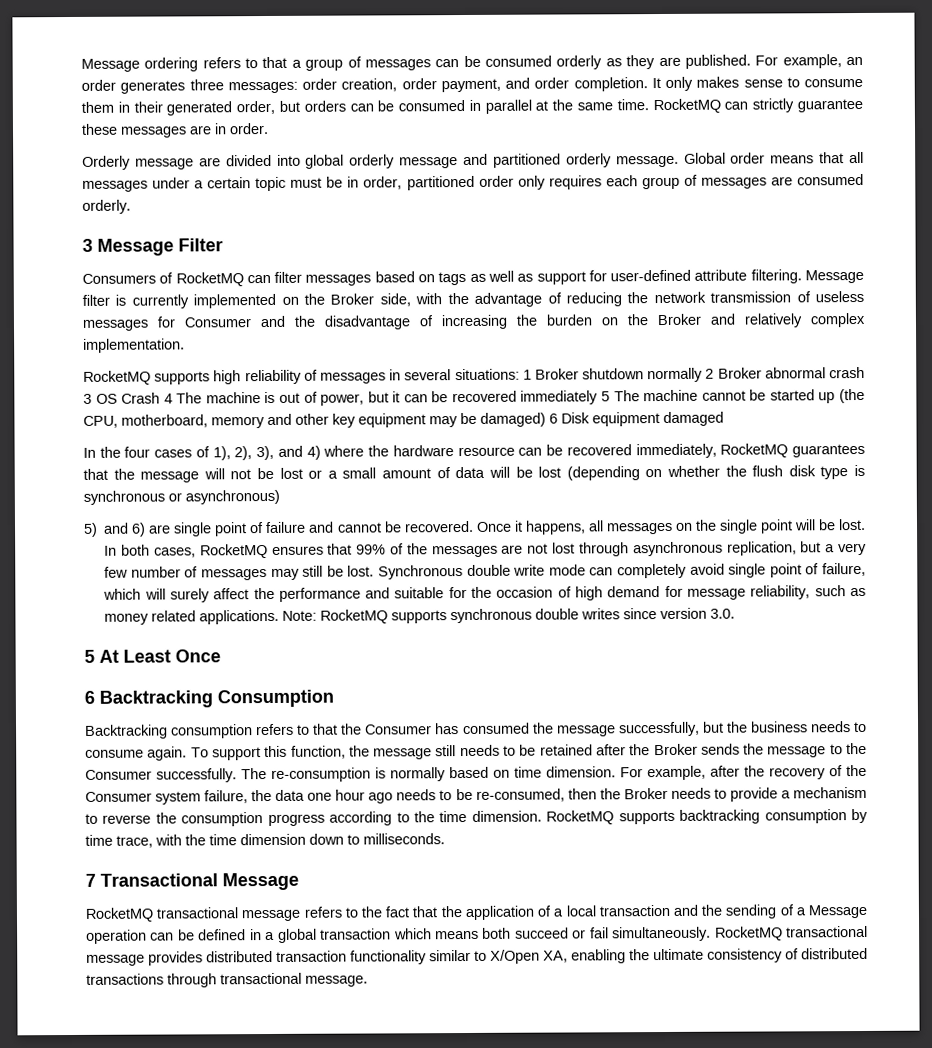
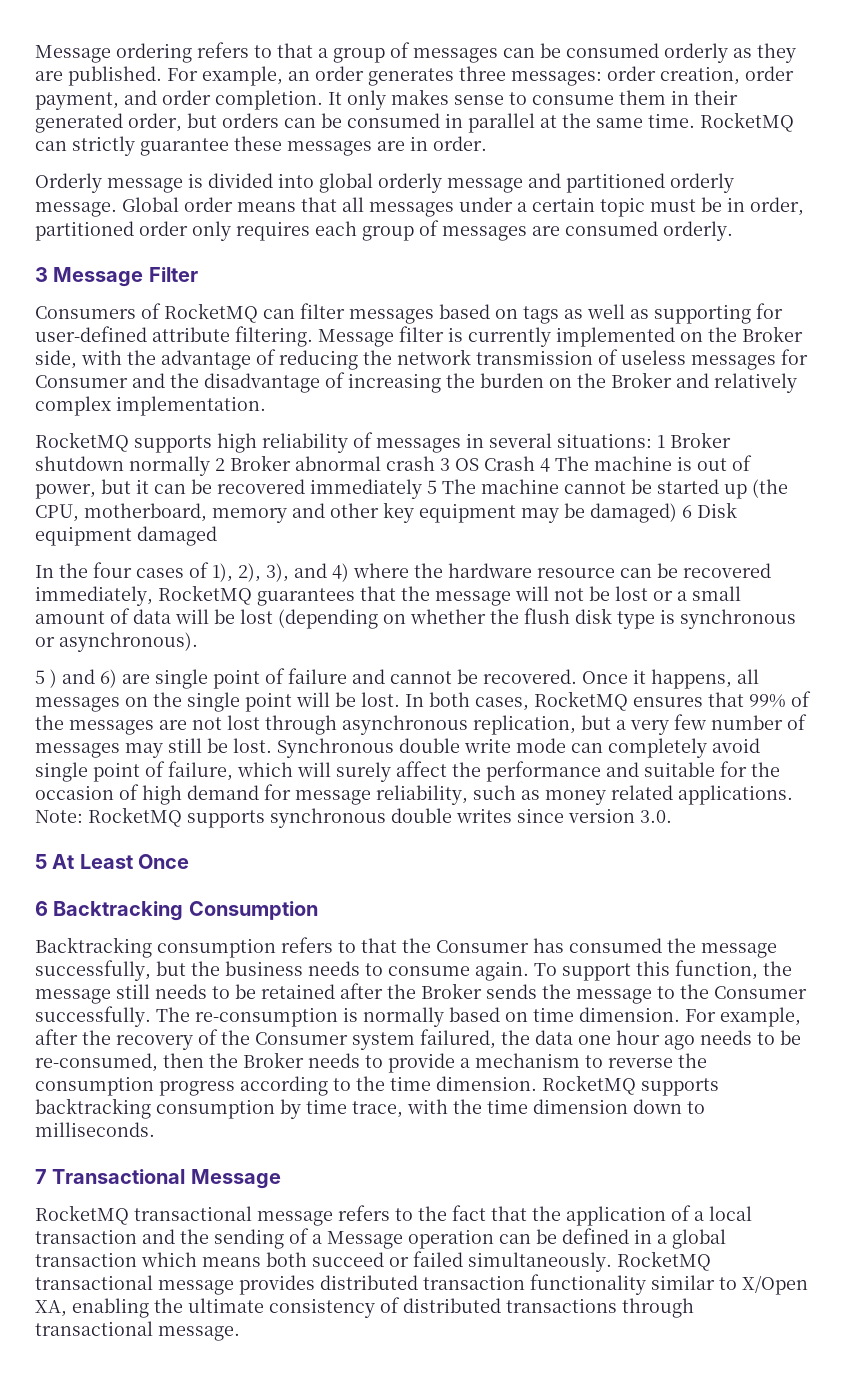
- Orderly message are divided into global orderly message and partitioned orderly message.
+ Orderly message is divided into global orderly message and partitioned orderly message.
- Consumers of RocketMQ can filter messages based on tags as well as support for user-defined attribute filtering.
+ Consumers of RocketMQ can filter messages based on tags as well as supporting for user-defined attribute filtering.
- In the four cases of 1), 2), 3), and 4) where the hardware resource can be recovered immediately, RocketMQ guarantees that the message will not be lost or a small amount of data will be lost (depending on whether the flush disk type is synchronous or asynchronous)
- 5) and 6) are single point of failure and cannot be recovered.
+ In the four cases of 1), 2), 3), and 4) where the hardware resource can be recovered immediately, RocketMQ guarantees that the message will not be lost or a small amount of data will be lost (depending on whether the flush disk type is synchronous or asynchronous).
+ 5 ) and 6) are single point of failure and cannot be recovered.
- For example, after the recovery of the Consumer system failure, the data one hour ago needs to be re-consumed, then the Broker needs to provide a mechanism to reverse the consumption progress according to the time dimension.
+ For example, after the recovery of the Consumer system failured, the data one hour ago needs to be re-consumed, then the Broker needs to provide a mechanism to reverse the consumption progress according to the time dimension.
- RocketMQ transactional message refers to the fact that the application of a local transaction and the sending of a Message operation can be defined in a global transaction which means both succeed or fail simultaneously.
+ RocketMQ transactional message refers to the fact that the application of a local transaction and the sending of a Message operation can be defined in a global transaction which means both succeed or failed simultaneously.

